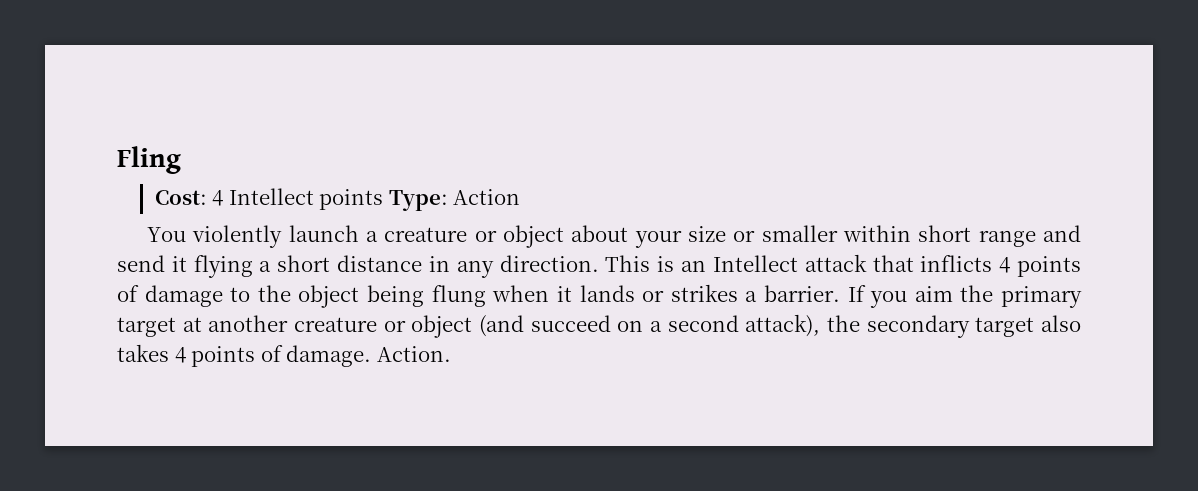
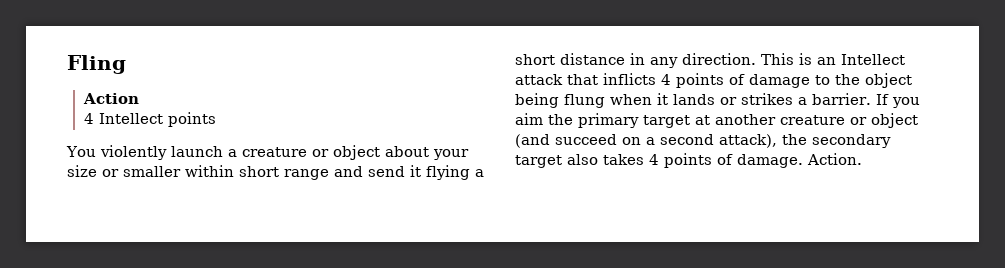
- Cost: 4 Intellect points Type: Action
+ Action
+ 4 Intellect points

